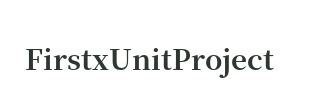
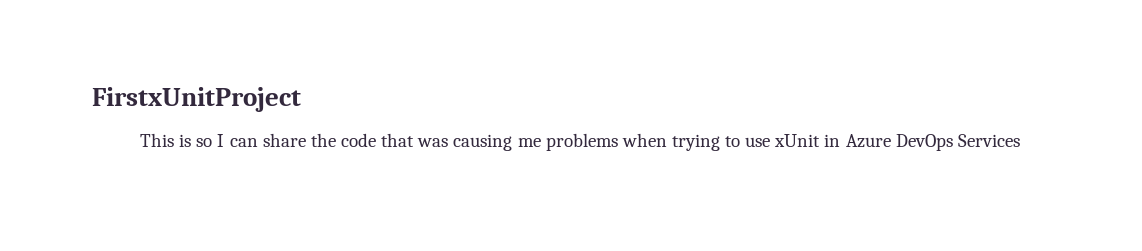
+ This is so I can share the code that was causing me problems when trying to use xUnit in Azure DevOps Services

